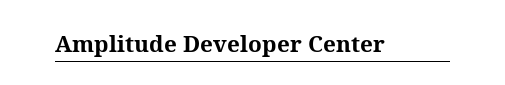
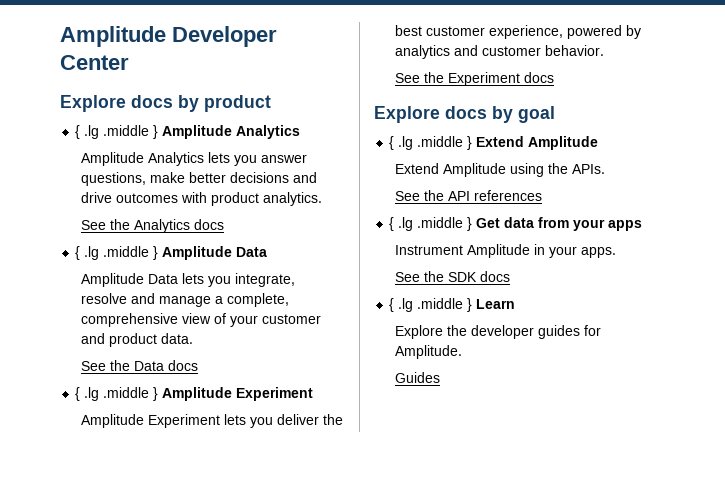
+ Explore docs by product
+ { .lg .middle } Amplitude Analytics
+ Amplitude Analytics lets you answer questions, make better decisions and drive outcomes with product analytics.
+ See the Analytics docs
+ { .lg .middle } Amplitude Data
+ Amplitude Data lets you integrate, resolve and manage a complete, comprehensive view of your customer and product data.
+ See the Data docs
+ { .lg .middle } Amplitude Experiment
+ Amplitude Experiment lets you deliver the best customer experience, powered by analytics and customer behavior.
+ See the Experiment docs
+ Explore docs by goal
+ { .lg .middle } Extend Amplitude
+ Extend Amplitude using the APIs.
+ See the API references
+ { .lg .middle } Get data from your apps
+ Instrument Amplitude in your apps.
+ See the SDK docs
+ { .lg .middle } Learn
+ Explore the developer guides for Amplitude.
+ Guides

